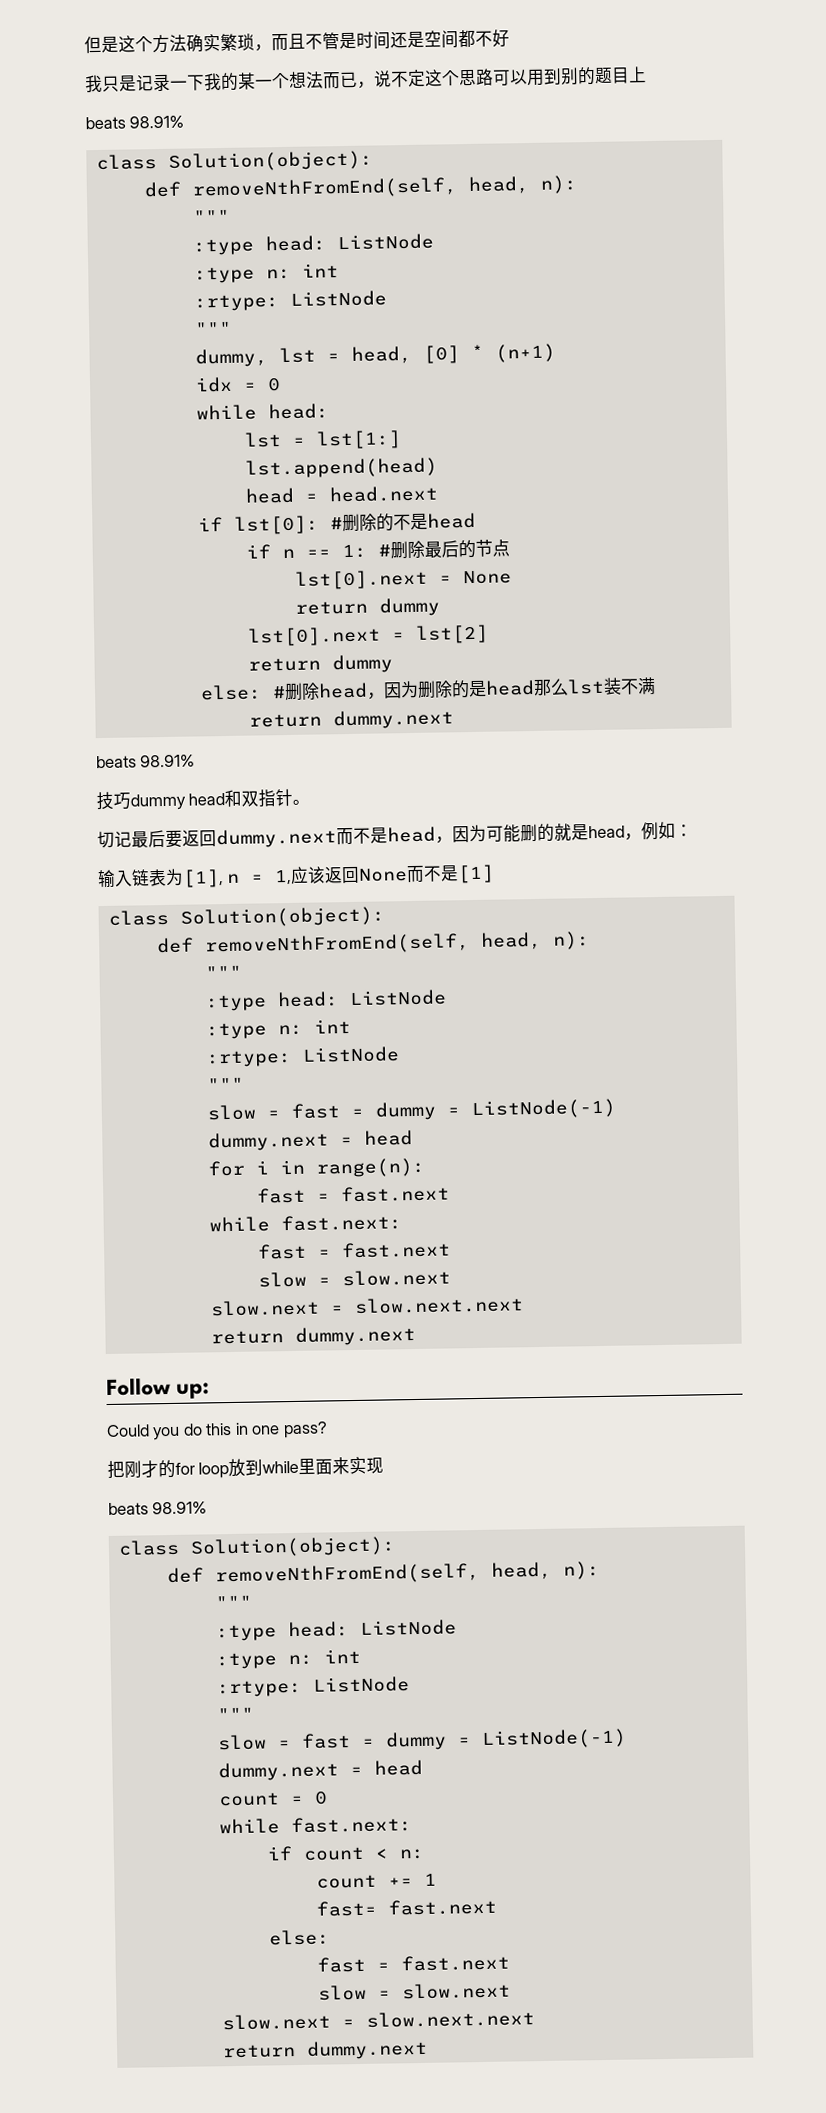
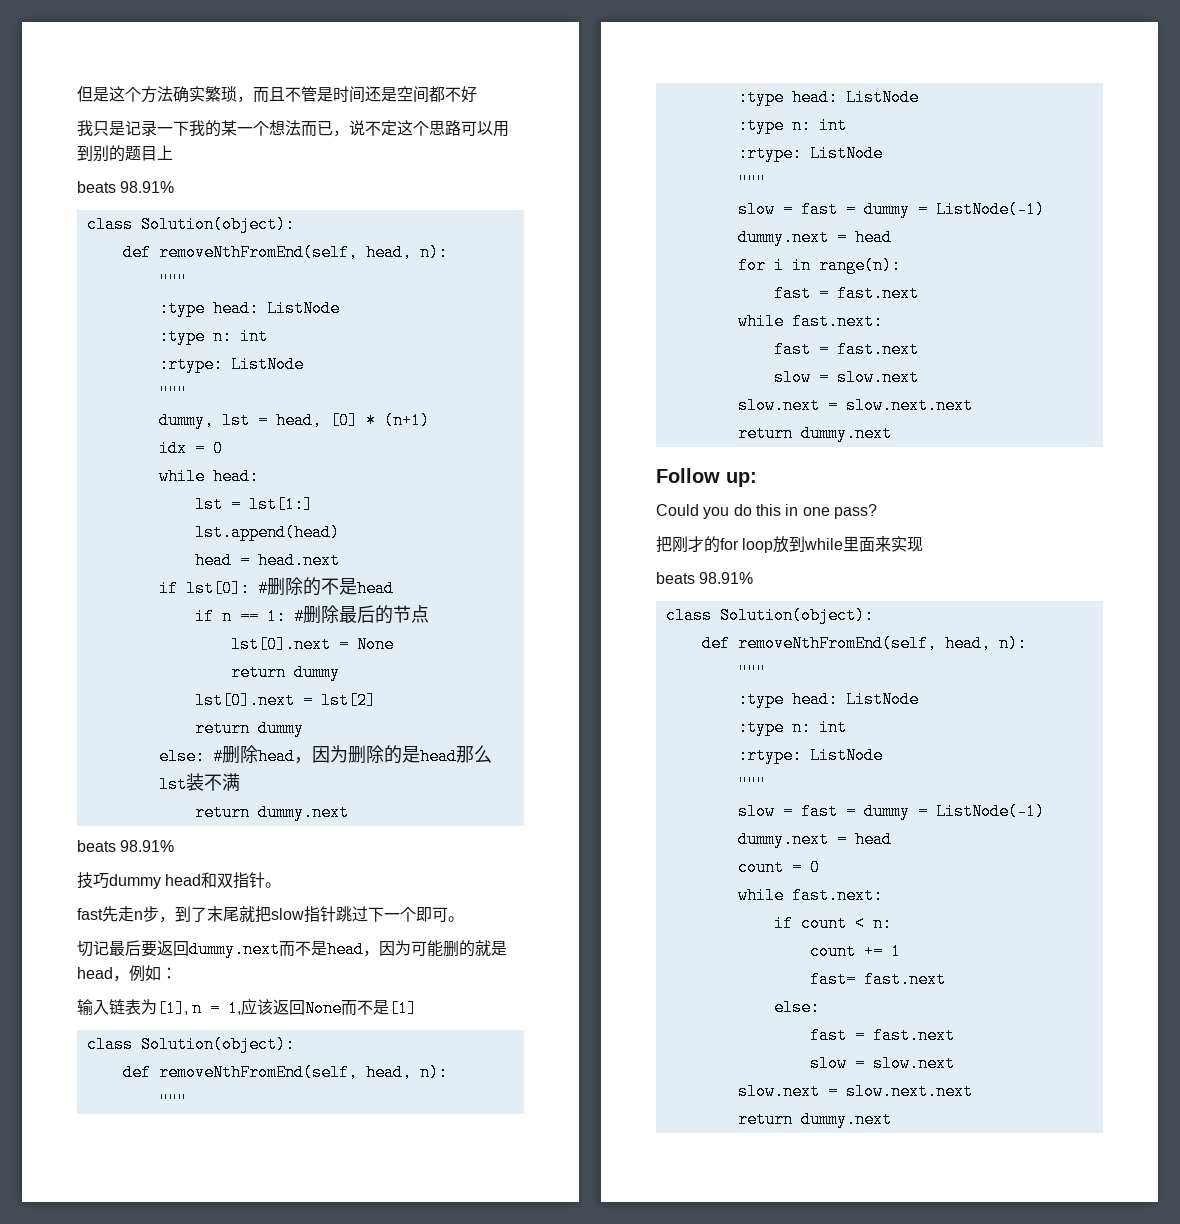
+ fast先走n步，到了末尾就把slow指针跳过下一个即可。

